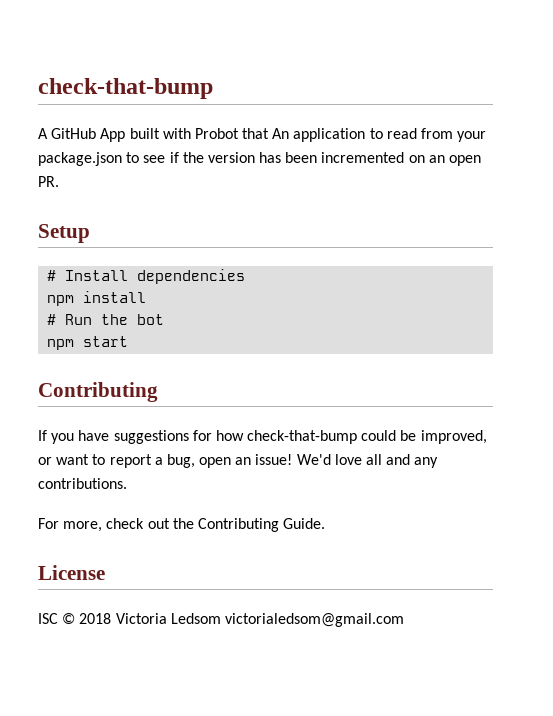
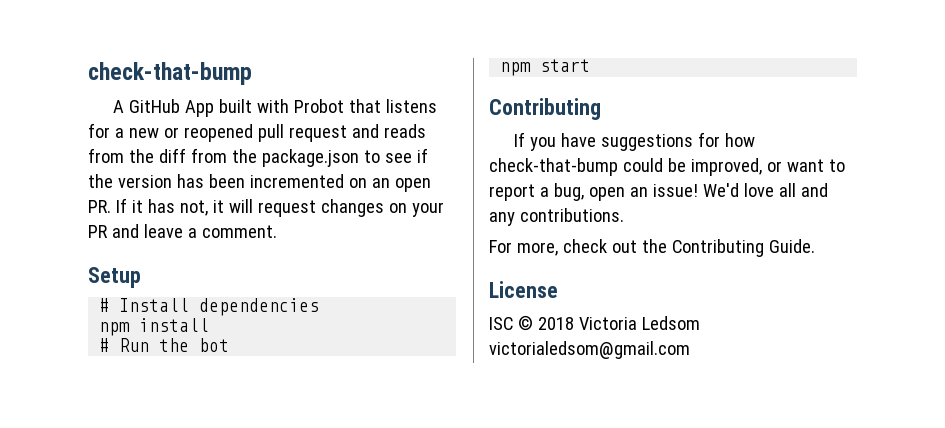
- A GitHub App built with Probot that An application to read from your package.json to see if the version has been incremented on an open PR.
+ A GitHub App built with Probot that listens for a new or reopened pull request and reads from the diff from the package.json to see if the version has been incremented on an open PR. If it has not, it will request changes on your PR and leave a comment.

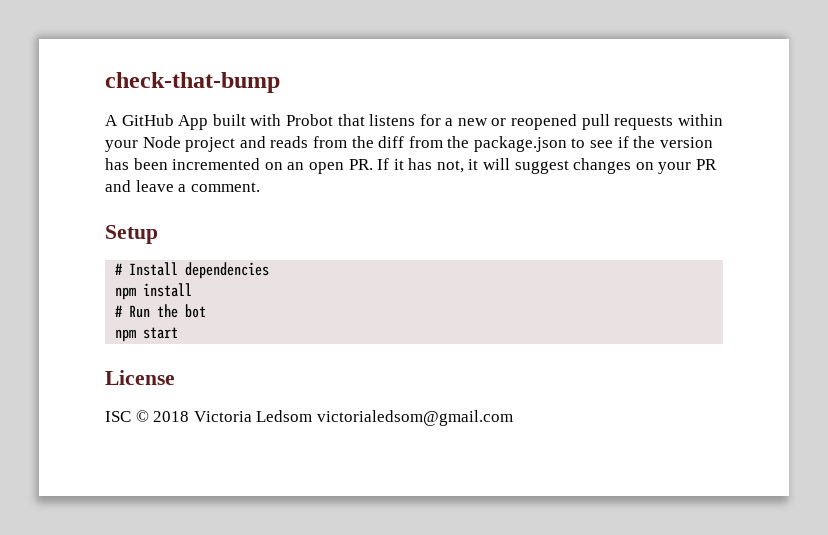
- A GitHub App built with Probot that listens for a new or reopened pull request and reads from the diff from the package.json to see if the version has been incremented on an open PR. If it has not, it will request changes on your PR and leave a comment.
+ A GitHub App built with Probot that listens for a new or reopened pull requests within your Node project and reads from the diff from the package.json to see if the version has been incremented on an open PR. If it has not, it will suggest changes on your PR and leave a comment.
  npm start
- Contributing
- If you have suggestions for how check-that-bump could be improved, or want to report a bug, open an issue! We'd love all and any contributions.
- For more, check out the Contributing Guide.

